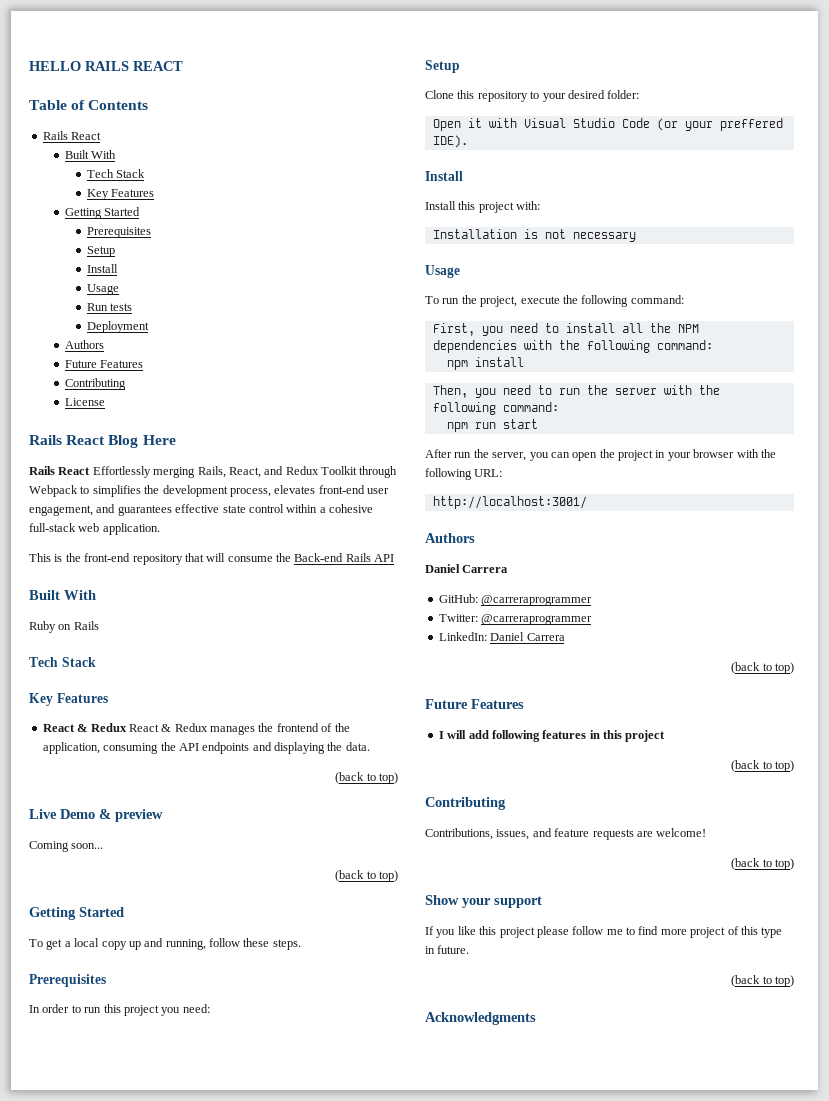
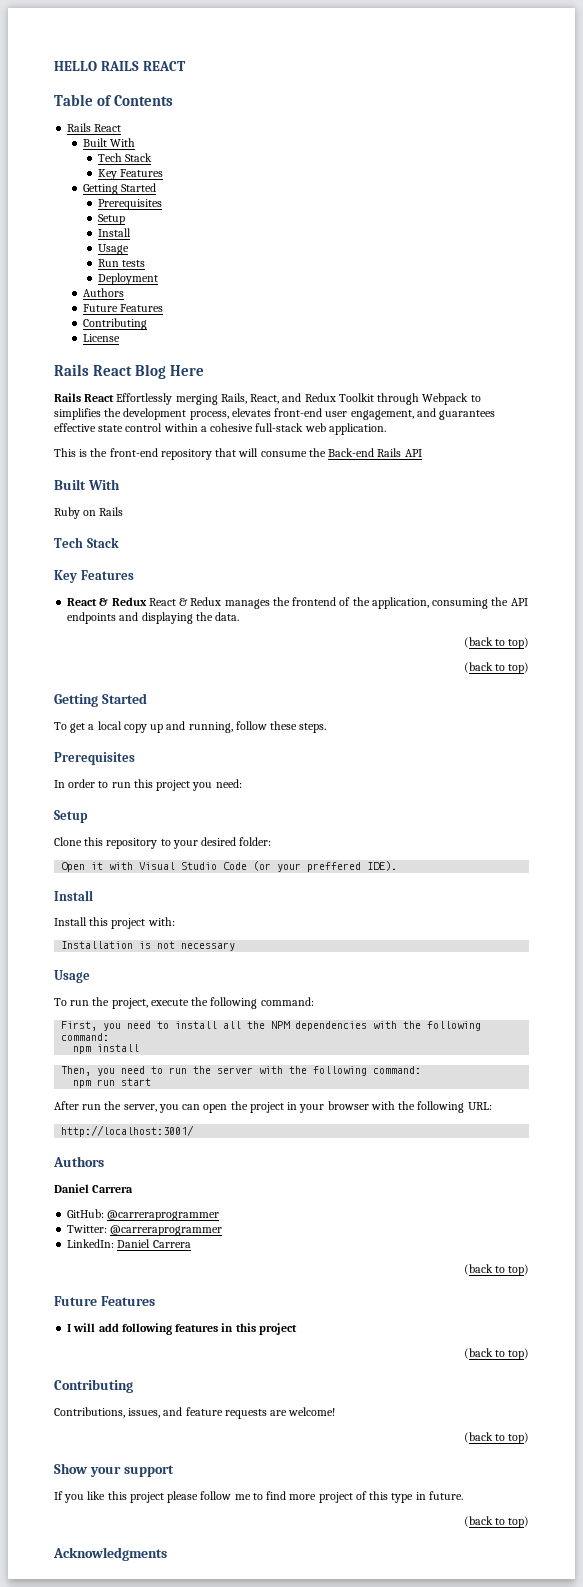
- Live Demo & preview
- Coming soon...

